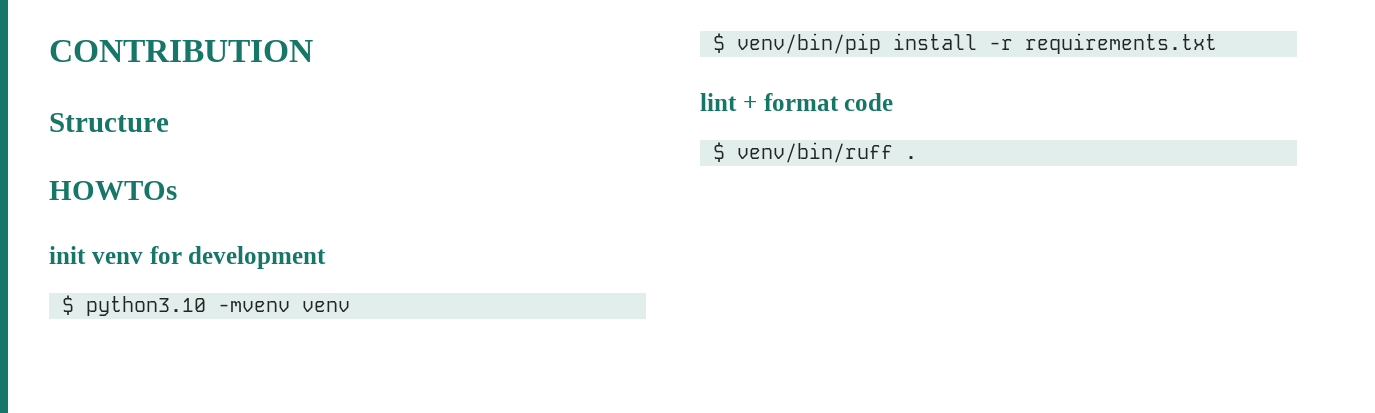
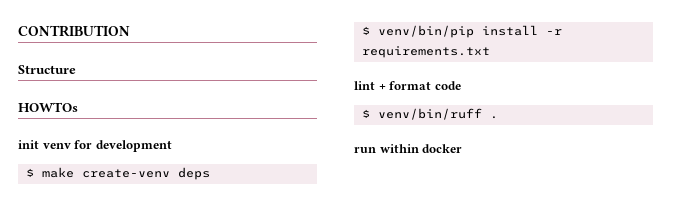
- $ python3.10 -mvenv venv
+ $ make create-venv deps
+ run within docker

